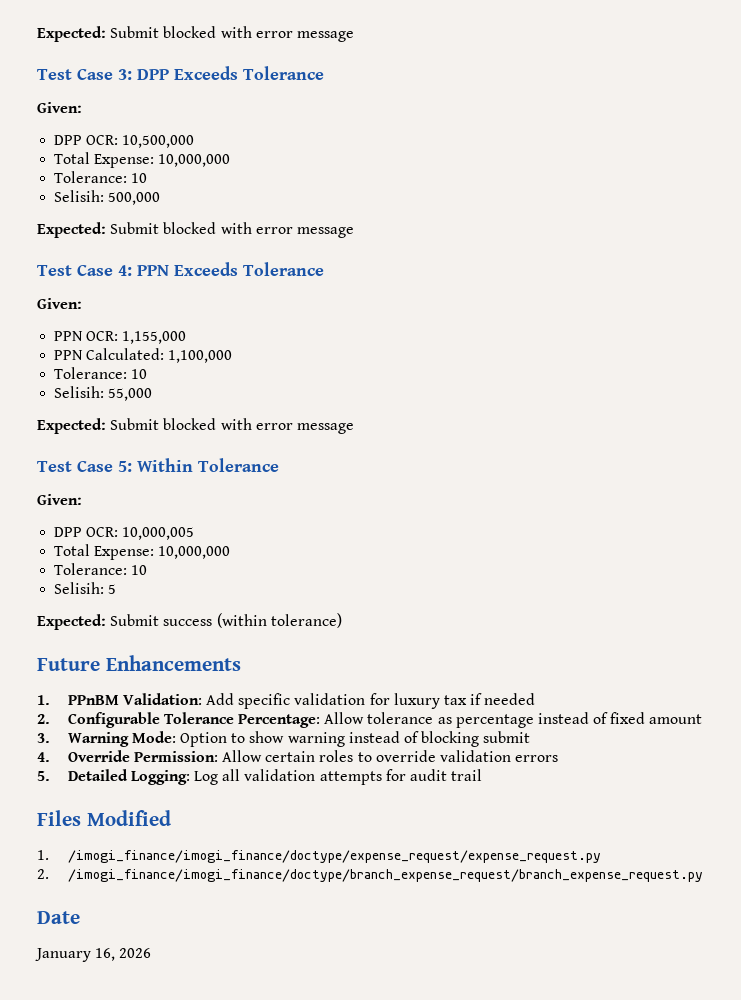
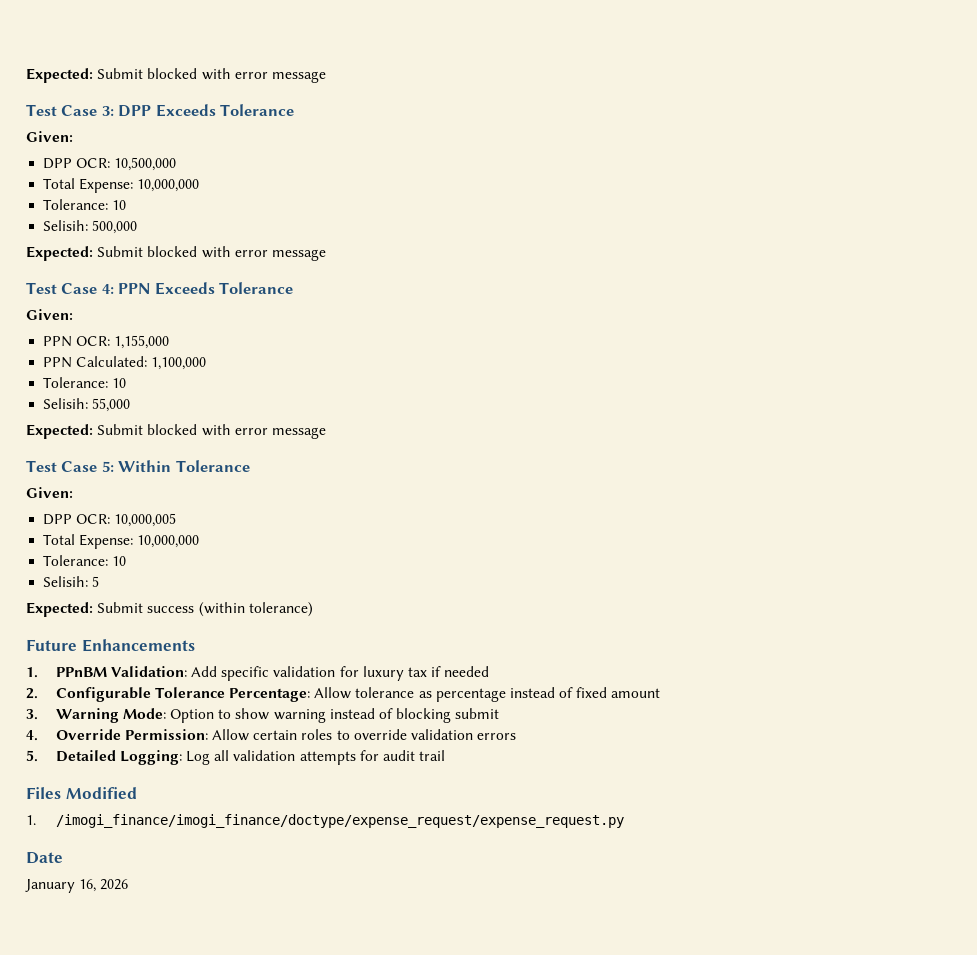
- 2. /imogi_finance/imogi_finance/doctype/branch_expense_request/branch_expense_request.py

